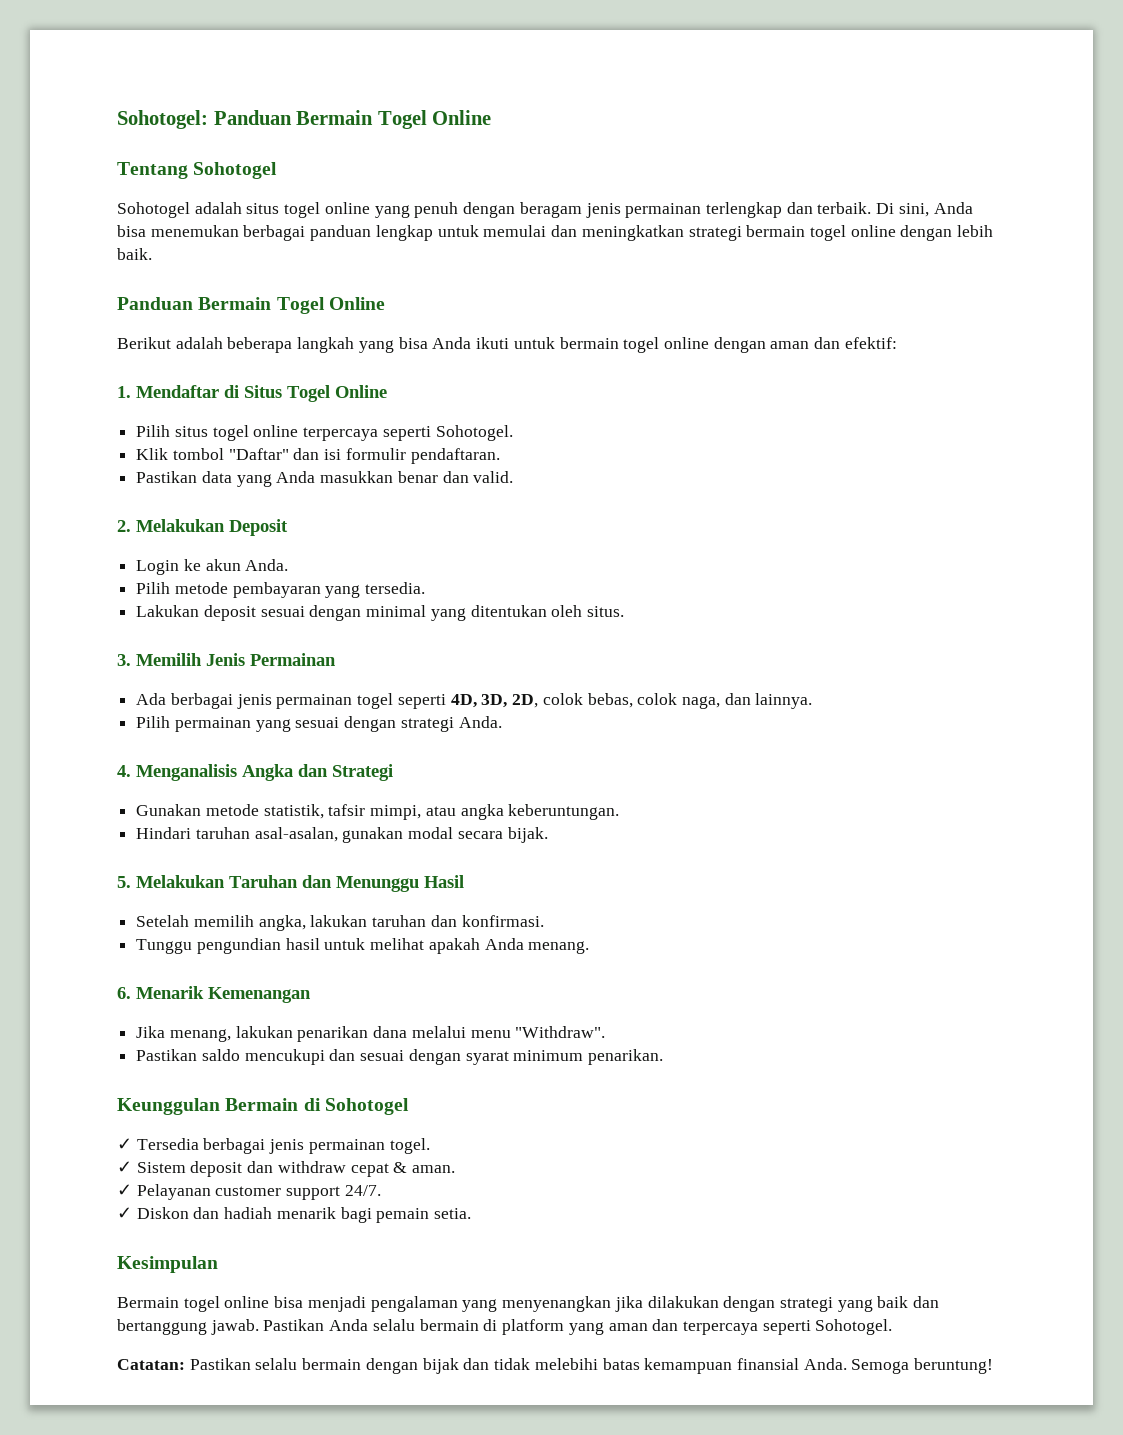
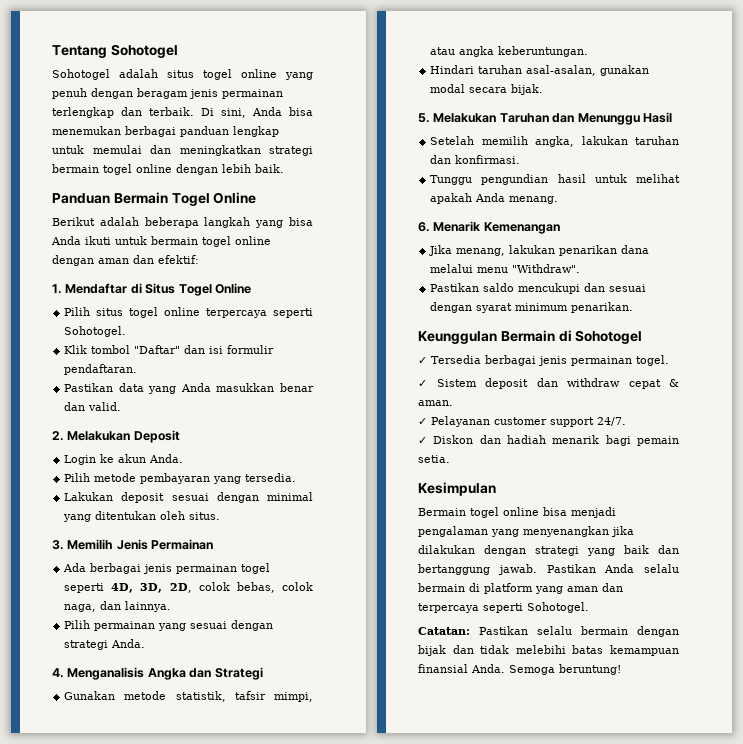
- Sohotogel: Panduan Bermain Togel Online

